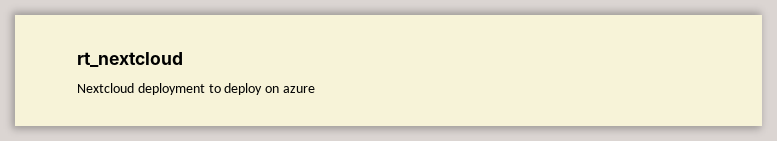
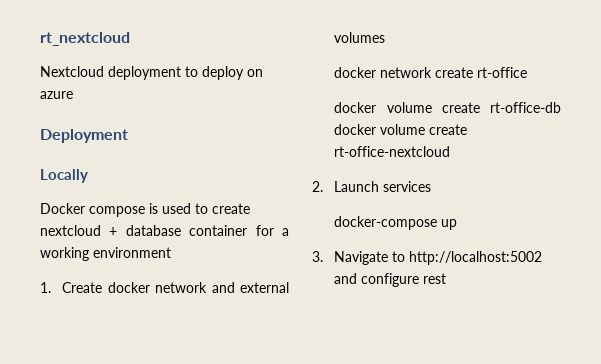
+ Deployment
+ Locally
+ Docker compose is used to create nextcloud + database container for a working environment
+ 1. Create docker network and external volumes
+ docker network create rt-office
+ docker volume create rt-office-db docker volume create rt-office-nextcloud
+ 2. Launch services
+ docker-compose up
+ 3. Navigate to http://localhost:5002 and configure rest

